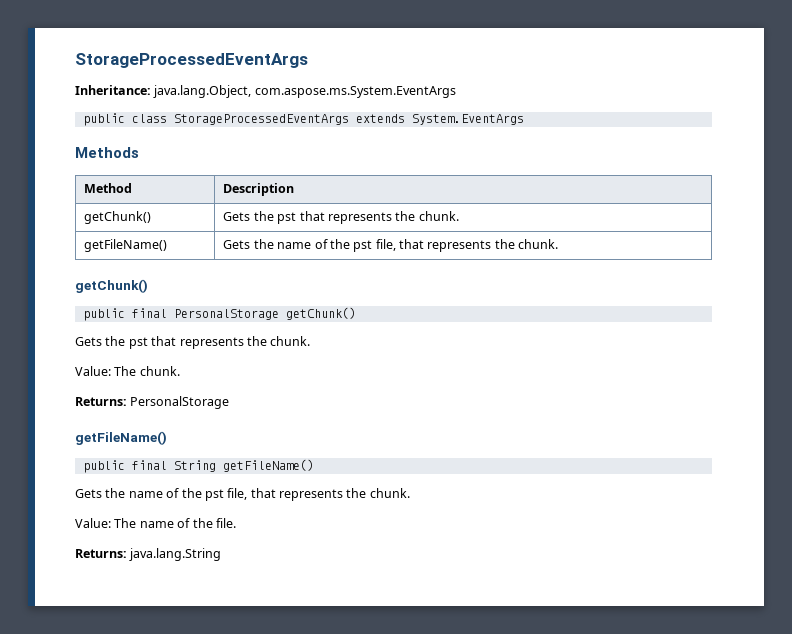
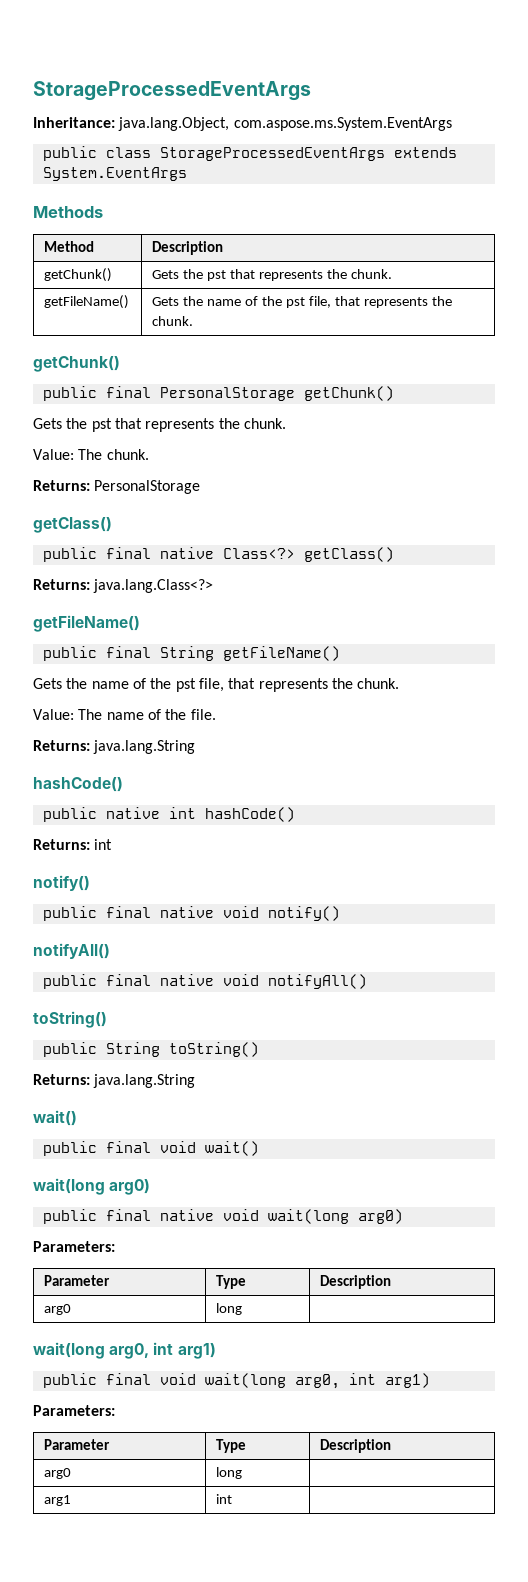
  Returns: PersonalStorage
+ getClass()
+ public final native Class<?> getClass()
+ Returns: java.lang.Class<?>
  Value: The name of the file.
  Returns: java.lang.String
+ hashCode()
+ public native int hashCode()
+ Returns: int
+ notify()
+ public final native void notify()
+ notifyAll()
+ public final native void notifyAll()
+ toString()
+ public String toString()
+ Returns: java.lang.String
+ wait()
+ public final void wait()
+ wait(long arg0)
+ public final native void wait(long arg0)
+ Parameters:
+ Parameter | Type | Description
+ arg0 | long |
+ wait(long arg0, int arg1)
+ public final void wait(long arg0, int arg1)
+ Parameters:
+ Parameter | Type | Description
+ arg0 | long |
+ arg1 | int |

